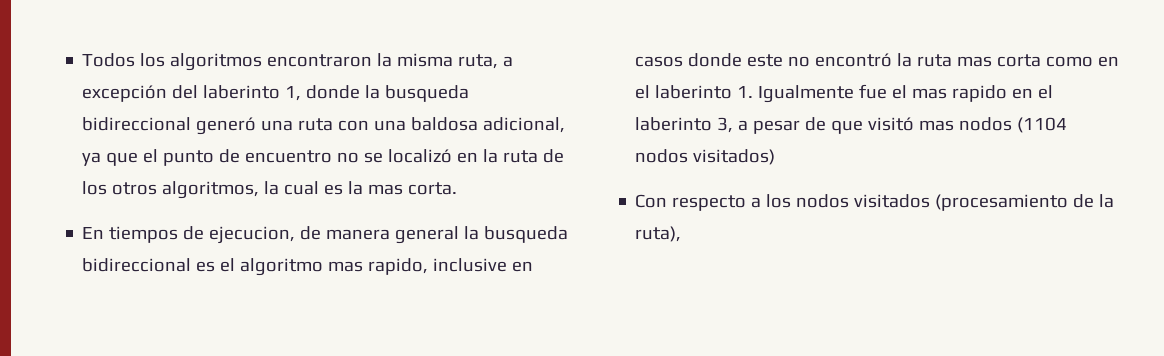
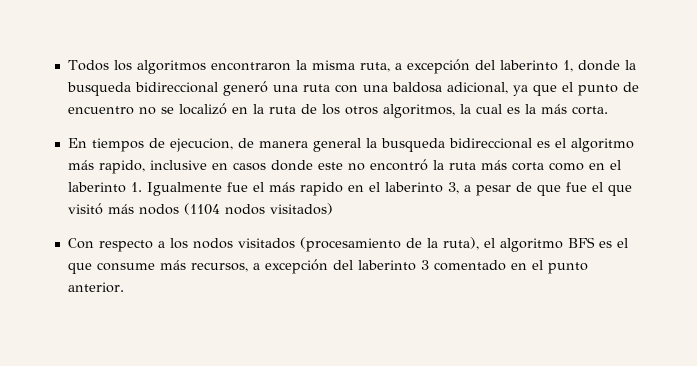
- Todos los algoritmos encontraron la misma ruta, a excepción del laberinto 1, donde la busqueda bidireccional generó una ruta con una baldosa adicional, ya que el punto de encuentro no se localizó en la ruta de los otros algoritmos, la cual es la mas corta.
+ Todos los algoritmos encontraron la misma ruta, a excepción del laberinto 1, donde la busqueda bidireccional generó una ruta con una baldosa adicional, ya que el punto de encuentro no se localizó en la ruta de los otros algoritmos, la cual es la más corta.
- En tiempos de ejecucion, de manera general la busqueda bidireccional es el algoritmo mas rapido, inclusive en casos donde este no encontró la ruta mas corta como en el laberinto 1. Igualmente fue el mas rapido en el laberinto 3, a pesar de que visitó mas nodos (1104 nodos visitados)
+ En tiempos de ejecucion, de manera general la busqueda bidireccional es el algoritmo más rapido, inclusive en casos donde este no encontró la ruta más corta como en el laberinto 1. Igualmente fue el más rapido en el laberinto 3, a pesar de que fue el que visitó más nodos (1104 nodos visitados)
- Con respecto a los nodos visitados (procesamiento de la ruta),
+ Con respecto a los nodos visitados (procesamiento de la ruta), el algoritmo BFS es el que consume más recursos, a excepción del laberinto 3 comentado en el punto anterior.

